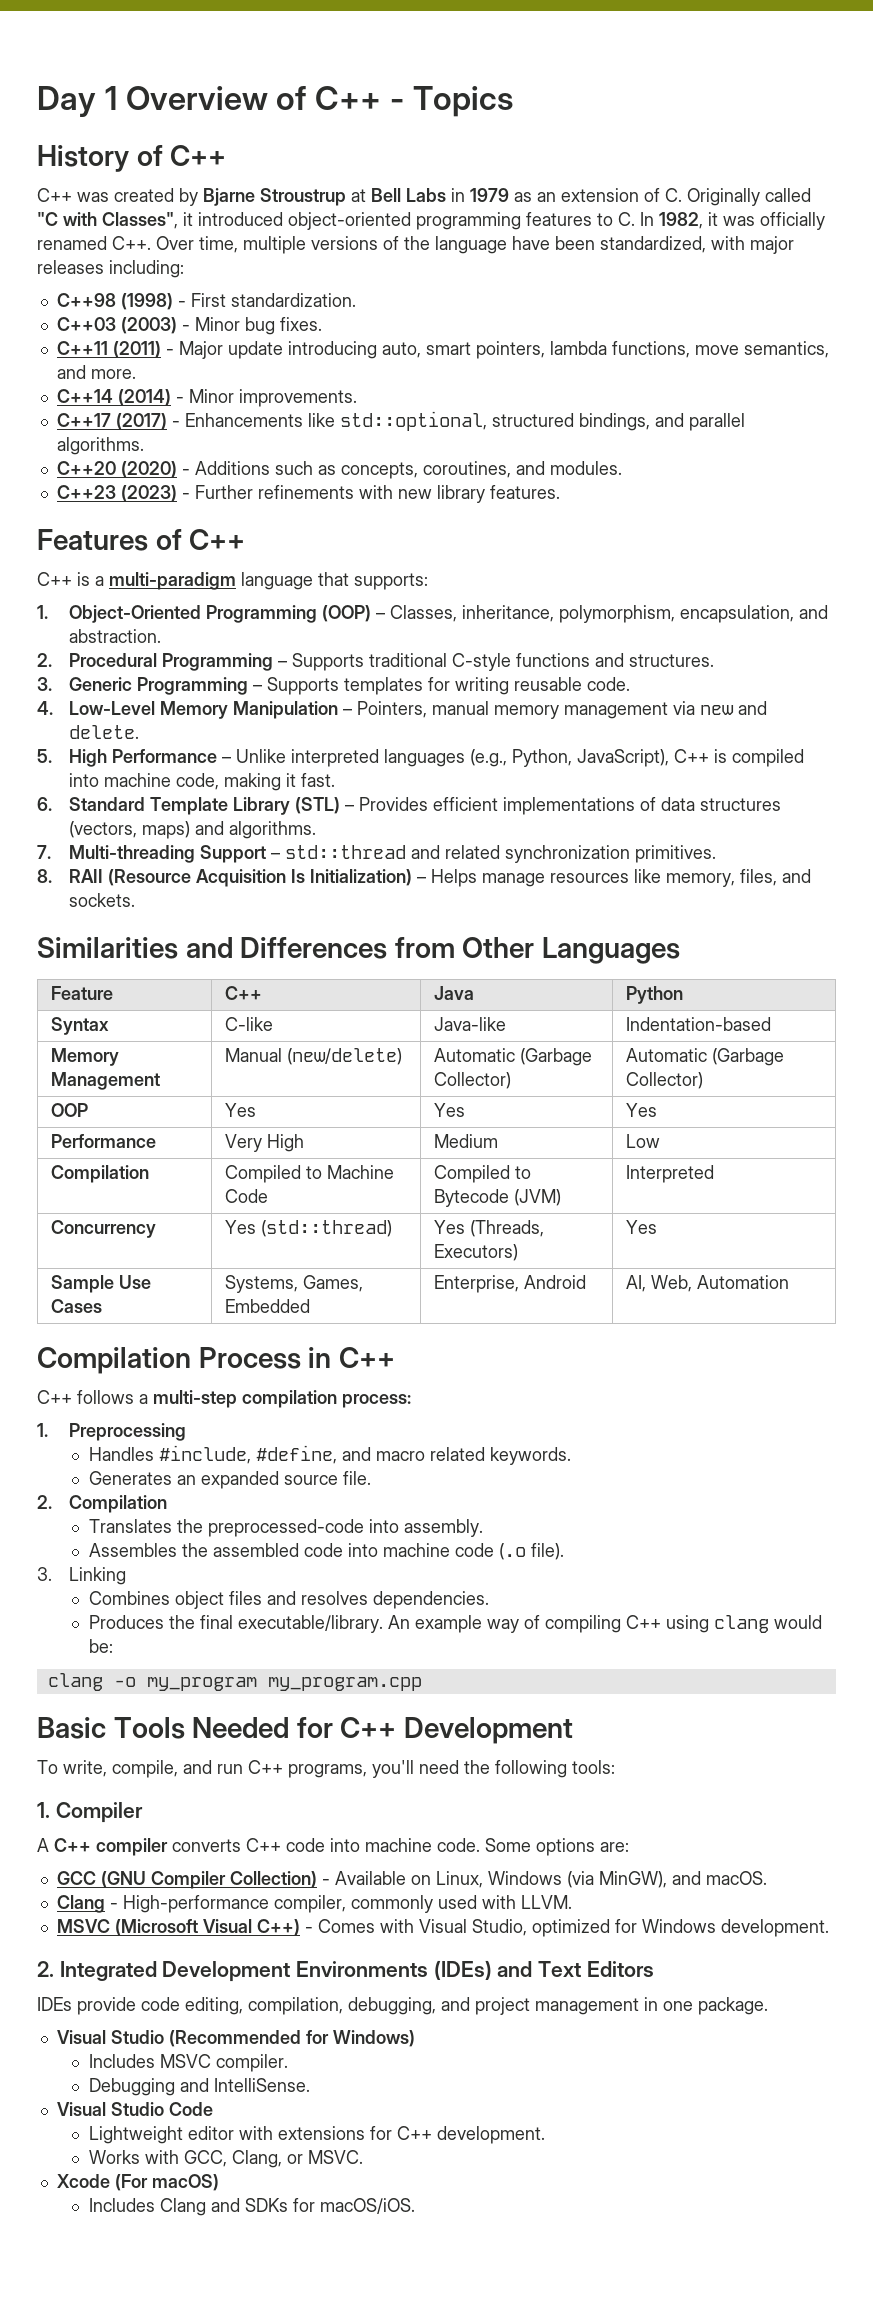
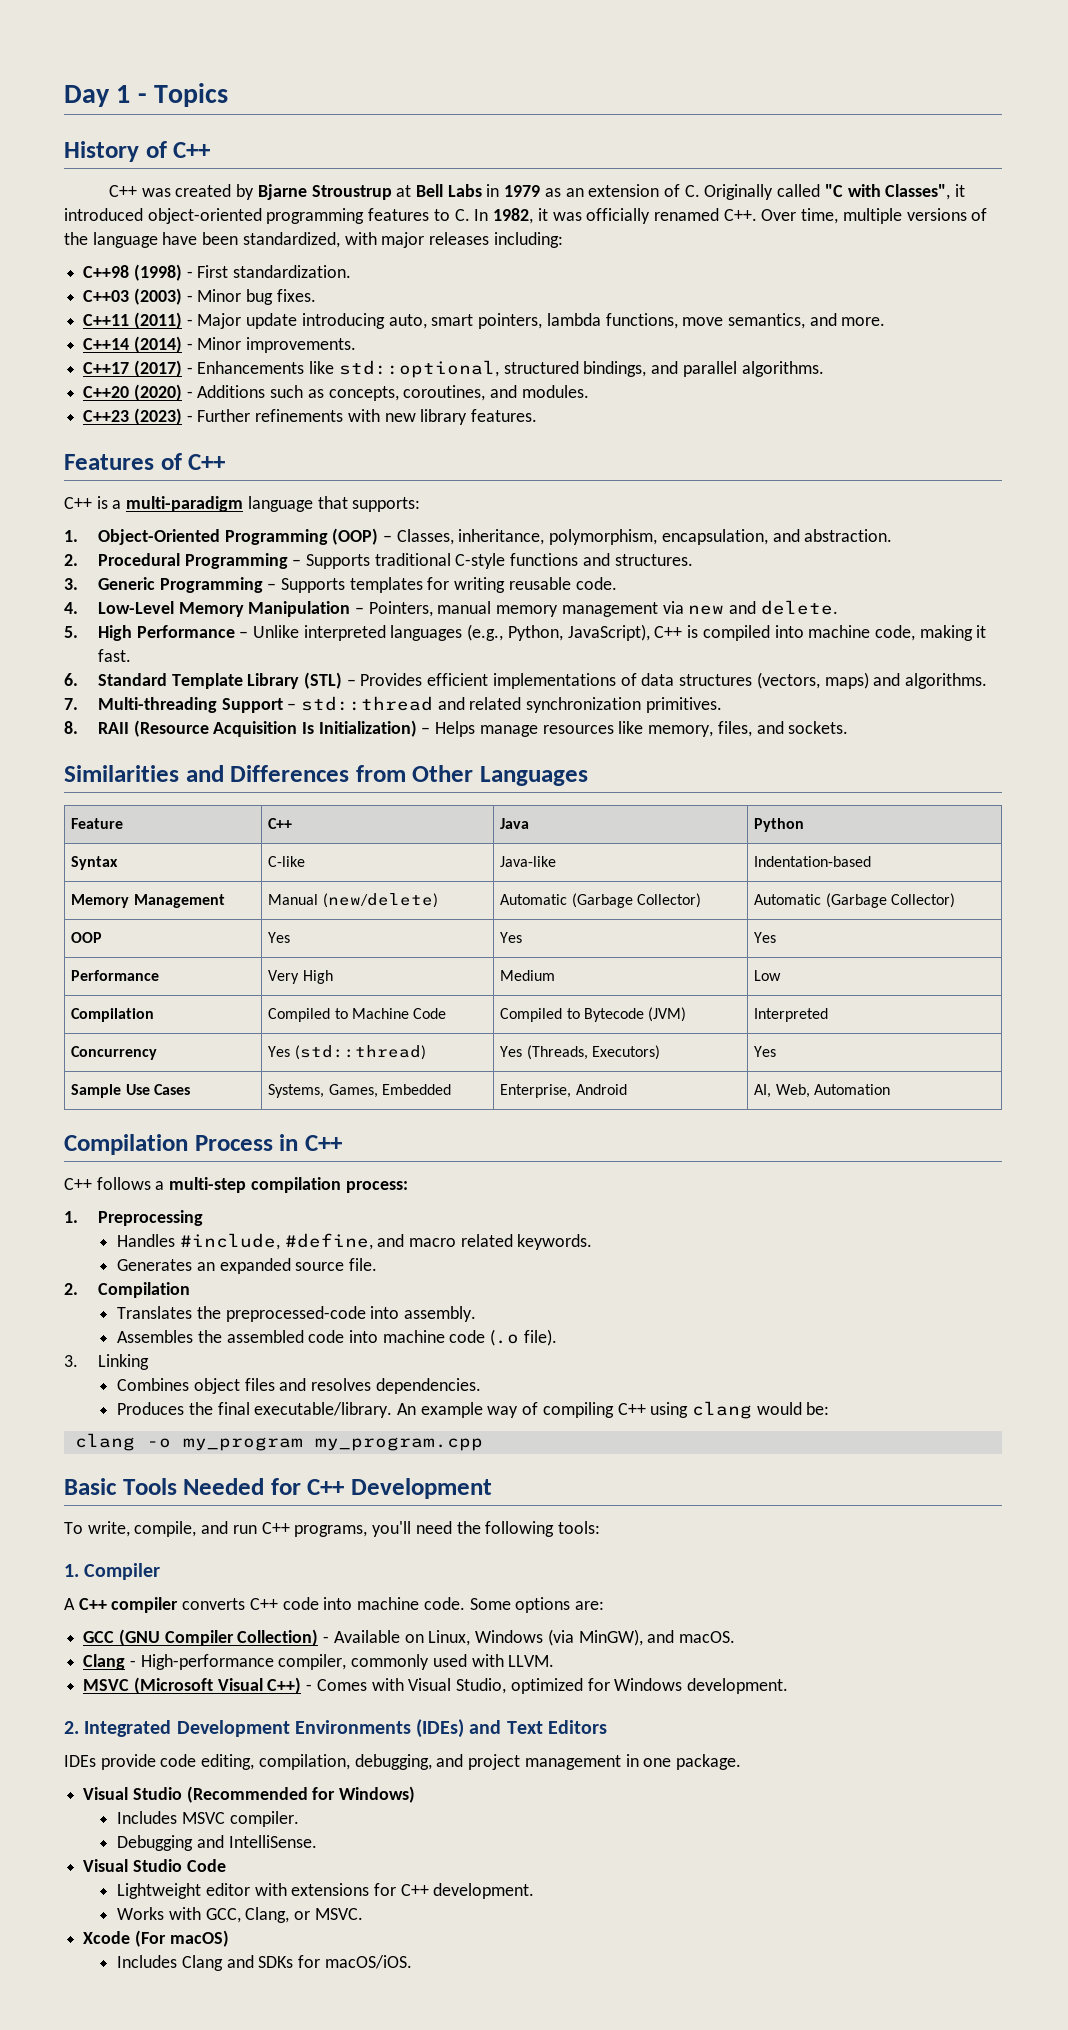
- Day 1 Overview of C++ - Topics
+ Day 1 - Topics

